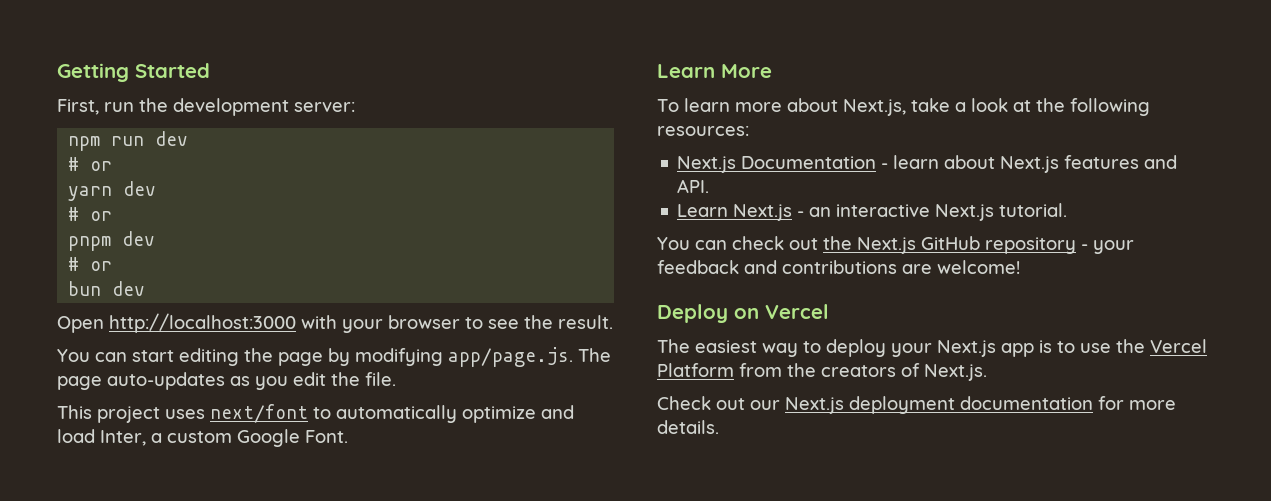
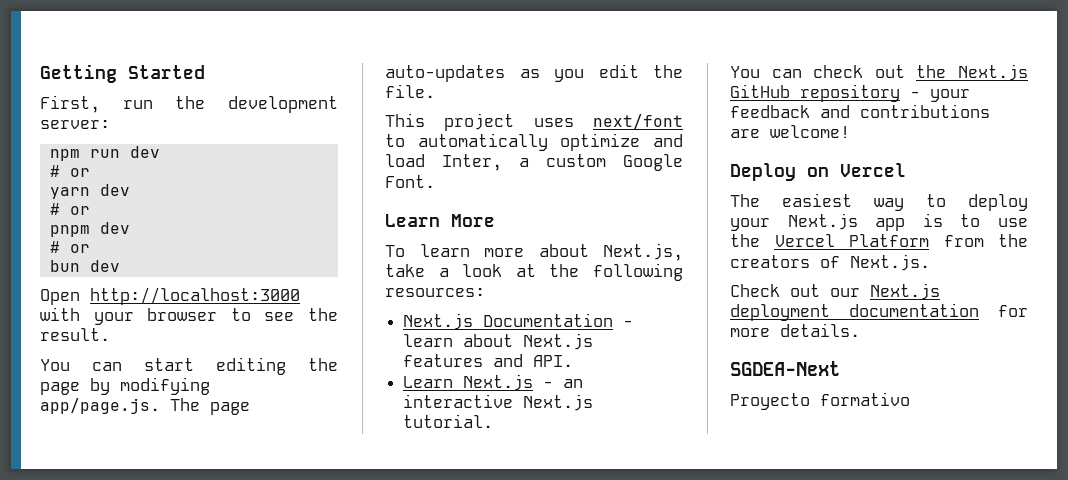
+ SGDEA-Next
+ Proyecto formativo

